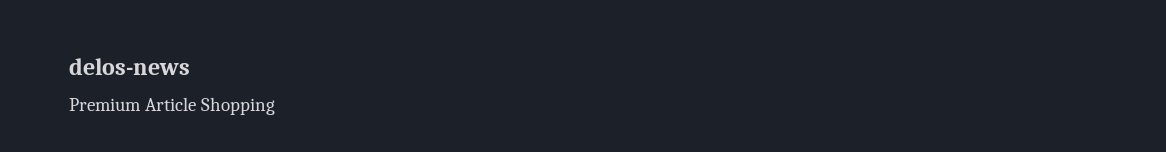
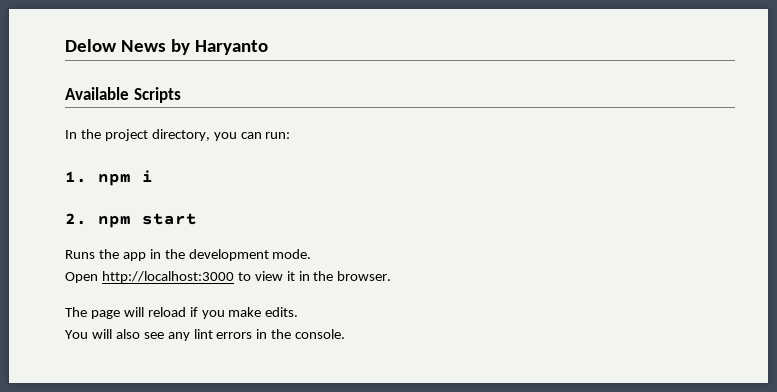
- delos-news
- Premium Article Shopping
+ Delow News by Haryanto
+ Available Scripts
+ In the project directory, you can run:
+ 1. npm i
+ 2. npm start
+ Runs the app in the development mode.
+ Open http://localhost:3000 to view it in the browser.
+ The page will reload if you make edits.
+ You will also see any lint errors in the console.

